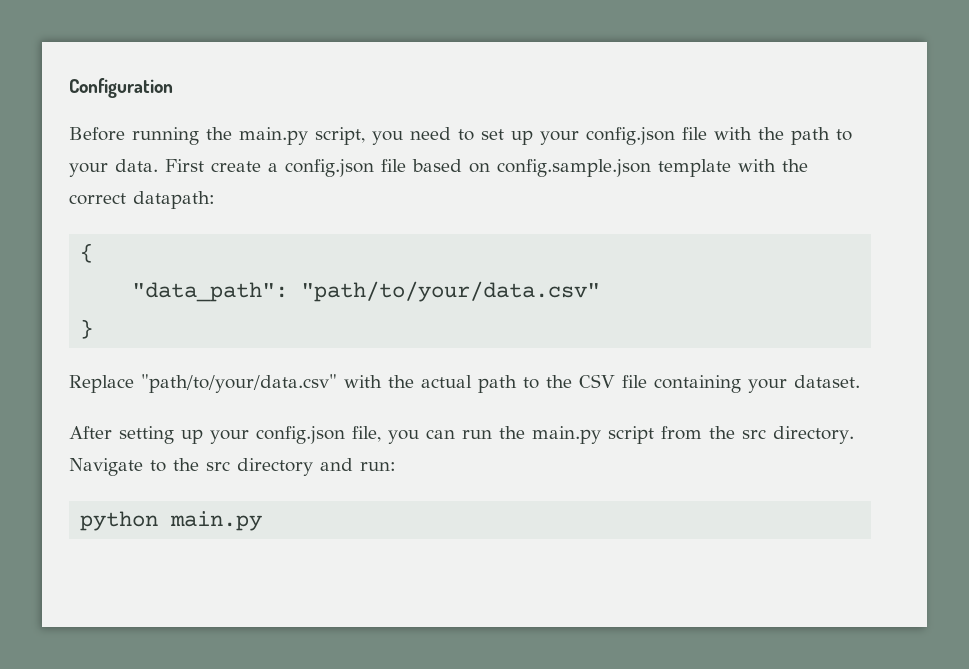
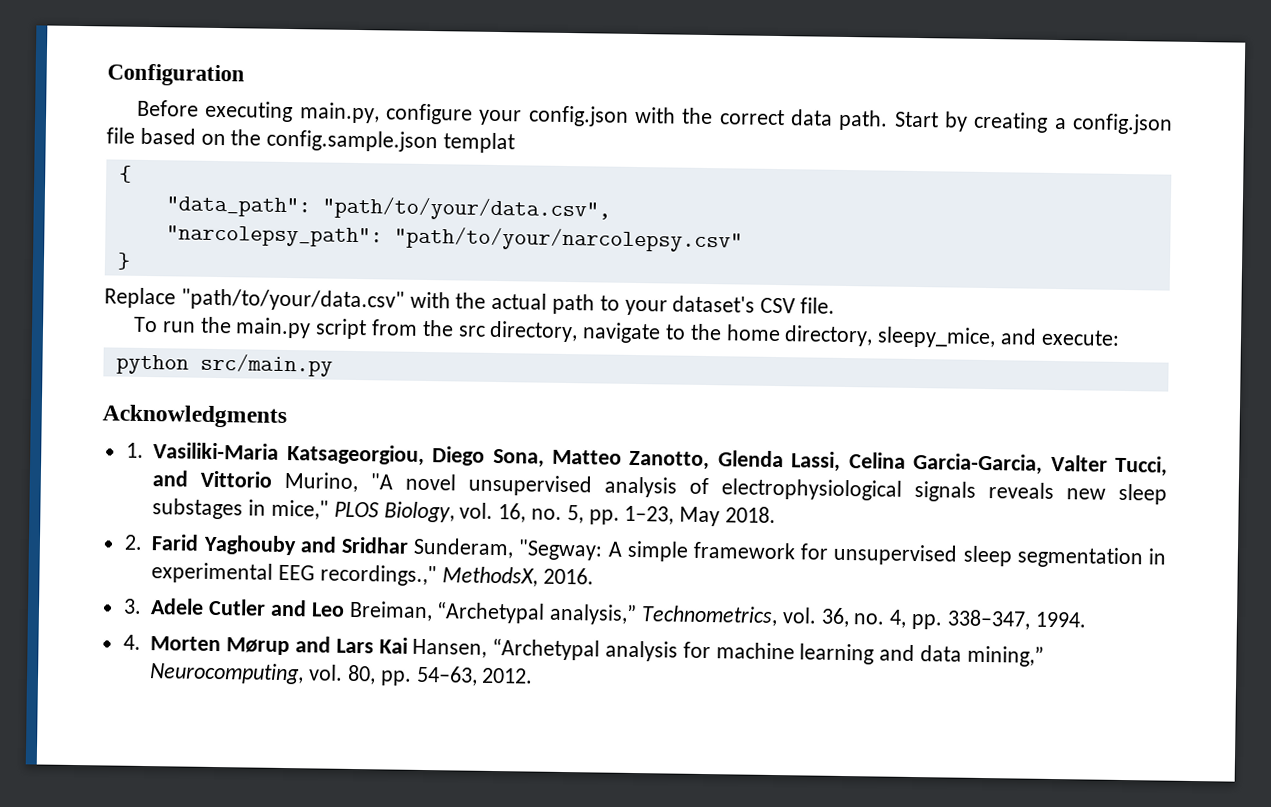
- Before running the main.py script, you need to set up your config.json file with the path to your data. First create a config.json file based on config.sample.json template with the correct datapath:
+ Before executing main.py, configure your config.json with the correct data path. Start by creating a config.json file based on the config.sample.json templat
- "data_path": "path/to/your/data.csv"
+ "data_path": "path/to/your/data.csv",
+ "narcolepsy_path": "path/to/your/narcolepsy.csv"
- Replace "path/to/your/data.csv" with the actual path to the CSV file containing your dataset.
- After setting up your config.json file, you can run the main.py script from the src directory. Navigate to the src directory and run:
- python main.py
+ Replace "path/to/your/data.csv" with the actual path to your dataset's CSV file.
+ To run the main.py script from the src directory, navigate to the home directory, sleepy_mice, and execute:
+ python src/main.py
+ Acknowledgments
+ 1. Vasiliki-Maria Katsageorgiou, Diego Sona, Matteo Zanotto, Glenda Lassi, Celina Garcia-Garcia, Valter Tucci, and Vittorio Murino, "A novel unsupervised analysis of electrophysiological signals reveals new sleep substages in mice," PLOS Biology, vol. 16, no. 5, pp. 1–23, May 2018.
+ 2. Farid Yaghouby and Sridhar Sunderam, "Segway: A simple framework for unsupervised sleep segmentation in experimental EEG recordings.," MethodsX, 2016.
+ 3. Adele Cutler and Leo Breiman, “Archetypal analysis,” Technometrics, vol. 36, no. 4, pp. 338–347, 1994.
+ 4. Morten Mørup and Lars Kai Hansen, “Archetypal analysis for machine learning and data mining,” Neurocomputing, vol. 80, pp. 54–63, 2012.

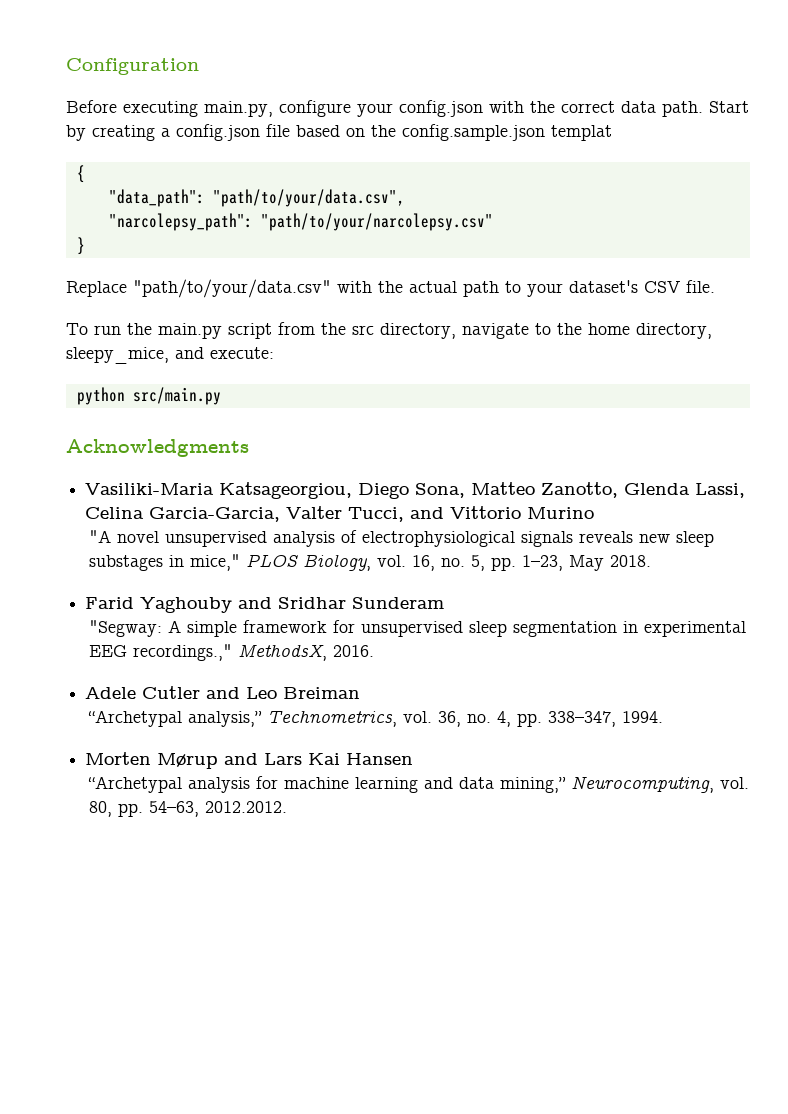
- 1. Vasiliki-Maria Katsageorgiou, Diego Sona, Matteo Zanotto, Glenda Lassi, Celina Garcia-Garcia, Valter Tucci, and Vittorio Murino, "A novel unsupervised analysis of electrophysiological signals reveals new sleep substages in mice," PLOS Biology, vol. 16, no. 5, pp. 1–23, May 2018.
+ Vasiliki-Maria Katsageorgiou, Diego Sona, Matteo Zanotto, Glenda Lassi, Celina Garcia-Garcia, Valter Tucci, and Vittorio Murino
+ "A novel unsupervised analysis of electrophysiological signals reveals new sleep substages in mice," PLOS Biology, vol. 16, no. 5, pp. 1–23, May 2018.
- 2. Farid Yaghouby and Sridhar Sunderam, "Segway: A simple framework for unsupervised sleep segmentation in experimental EEG recordings.," MethodsX, 2016.
+ Farid Yaghouby and Sridhar Sunderam
+ "Segway: A simple framework for unsupervised sleep segmentation in experimental EEG recordings.," MethodsX, 2016.
- 3. Adele Cutler and Leo Breiman, “Archetypal analysis,” Technometrics, vol. 36, no. 4, pp. 338–347, 1994.
+ Adele Cutler and Leo Breiman
+ “Archetypal analysis,” Technometrics, vol. 36, no. 4, pp. 338–347, 1994.
- 4. Morten Mørup and Lars Kai Hansen, “Archetypal analysis for machine learning and data mining,” Neurocomputing, vol. 80, pp. 54–63, 2012.
+ Morten Mørup and Lars Kai Hansen
+ “Archetypal analysis for machine learning and data mining,” Neurocomputing, vol. 80, pp. 54–63, 2012.2012.

